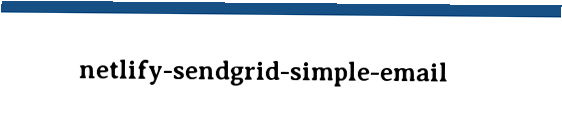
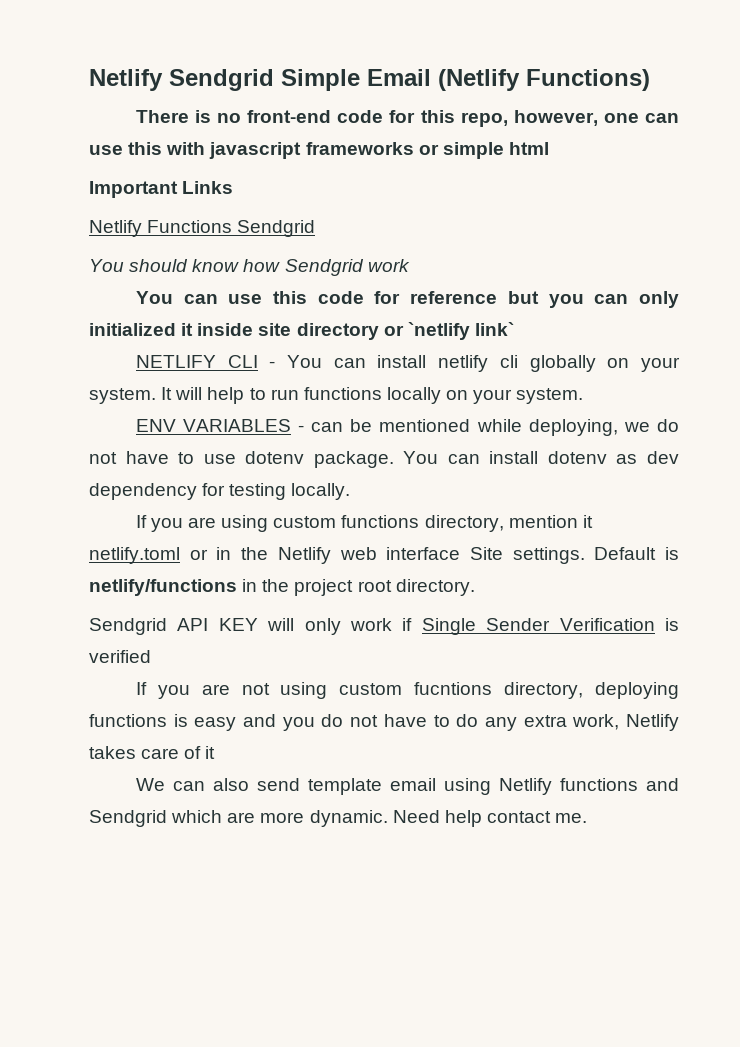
- netlify-sendgrid-simple-email
+ Netlify Sendgrid Simple Email (Netlify Functions)
+ There is no front-end code for this repo, however, one can use this with javascript frameworks or simple html
+ Important Links
+ Netlify Functions Sendgrid
+ You should know how Sendgrid work
+ You can use this code for reference but you can only initialized it inside site directory or `netlify link`
+ NETLIFY CLI - You can install netlify cli globally on your system. It will help to run functions locally on your system.
+ ENV VARIABLES - can be mentioned while deploying, we do not have to use dotenv package. You can install dotenv as dev dependency for testing locally.
+ If you are using custom functions directory, mention it netlify.toml or in the Netlify web interface Site settings. Default is netlify/functions in the project root directory.
+ Sendgrid API KEY will only work if Single Sender Verification is verified
+ If you are not using custom fucntions directory, deploying functions is easy and you do not have to do any extra work, Netlify takes care of it
+ We can also send template email using Netlify functions and Sendgrid which are more dynamic. Need help contact me.

